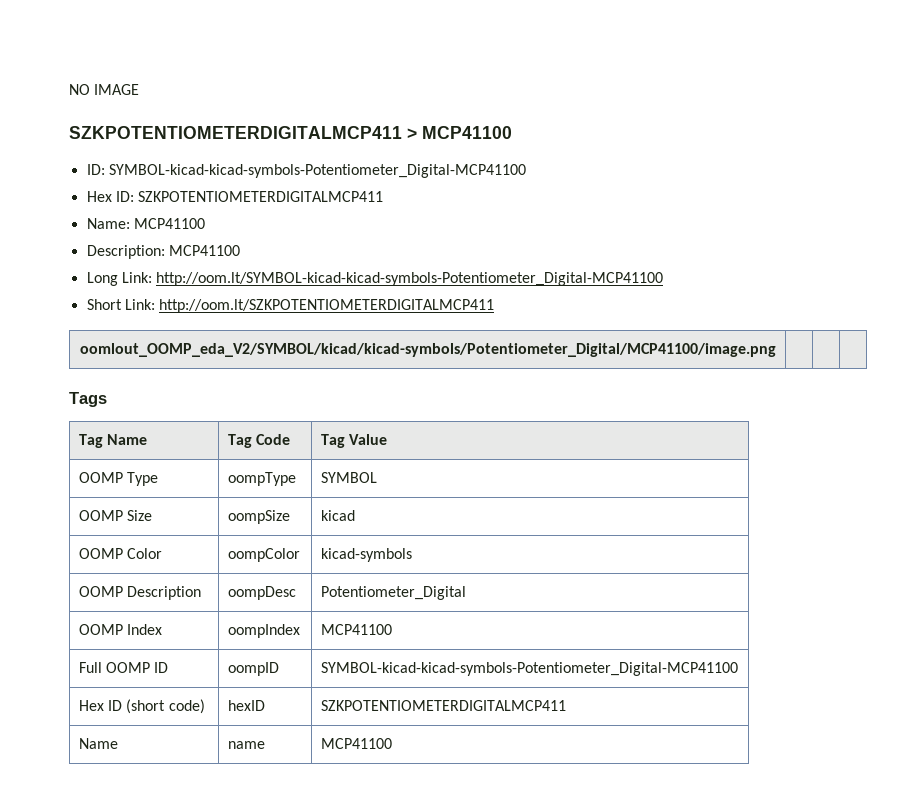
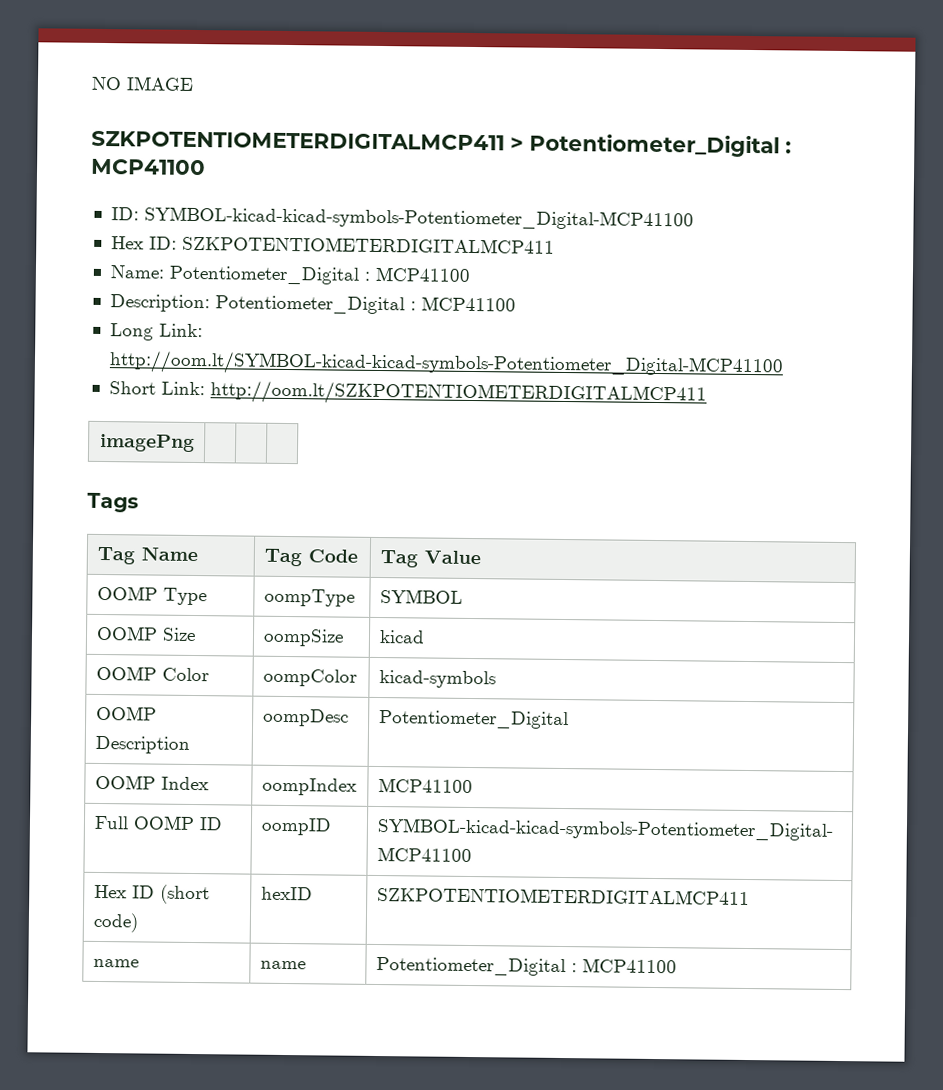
- SZKPOTENTIOMETERDIGITALMCP411 > MCP41100
+ SZKPOTENTIOMETERDIGITALMCP411 > Potentiometer_Digital : MCP41100
- Name: MCP41100
+ Name: Potentiometer_Digital : MCP41100
- Description: MCP41100
+ Description: Potentiometer_Digital : MCP41100
- oomlout_OOMP_eda_V2/SYMBOL/kicad/kicad-symbols/Potentiometer_Digital/MCP41100/image.png | | |
+ imagePng | | |
- Name | name | MCP41100
+ name | name | Potentiometer_Digital : MCP41100

